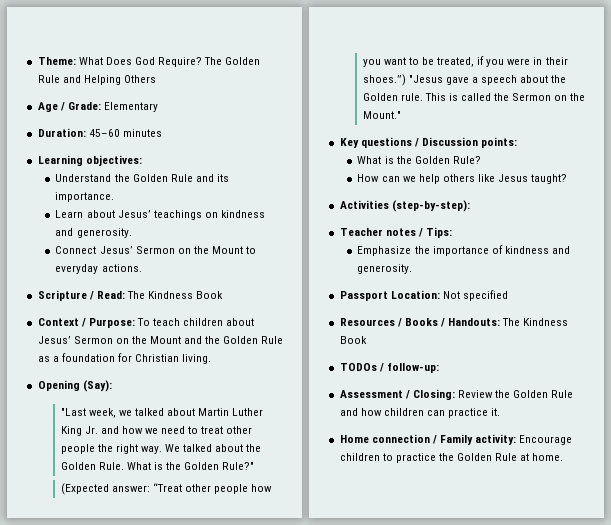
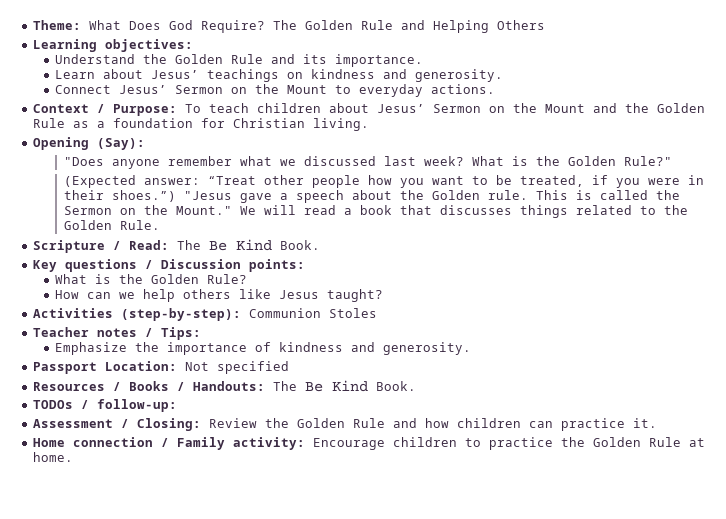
- Age / Grade: Elementary
- Duration: 45–60 minutes
- Scripture / Read: The Kindness Book
- "Last week, we talked about Martin Luther King Jr. and how we need to treat other people the right way. We talked about the Golden Rule.
+ "Does anyone remember what we discussed last week?
+ We will read a book that discusses things related to the Golden Rule.
+ Scripture / Read: The Be Kind Book.
- Activities (step-by-step):
+ Activities (step-by-step): Communion Stoles
- Resources / Books / Handouts: The Kindness Book
+ Resources / Books / Handouts: The Be Kind Book.

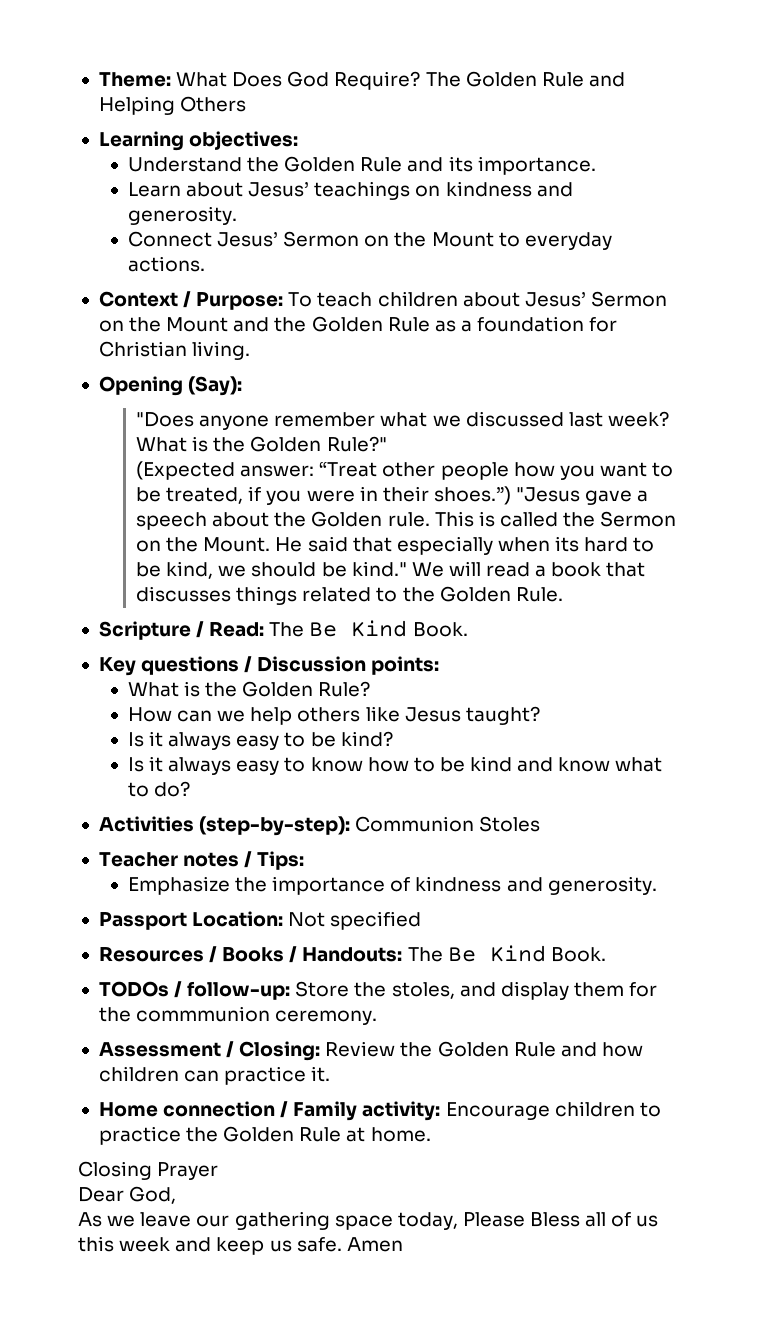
- This is called the Sermon on the Mount."
+ This is called the Sermon on the Mount. He said that especially when its hard to be kind, we should be kind."
+ Is it always easy to be kind?
+ Is it always easy to know how to be kind and know what to do?
- TODOs / follow-up:
+ TODOs / follow-up: Store the stoles, and display them for the commmunion ceremony.
+ Closing Prayer
+ Dear God,
+ As we leave our gathering space today, Please Bless all of us this week and keep us safe. Amen

